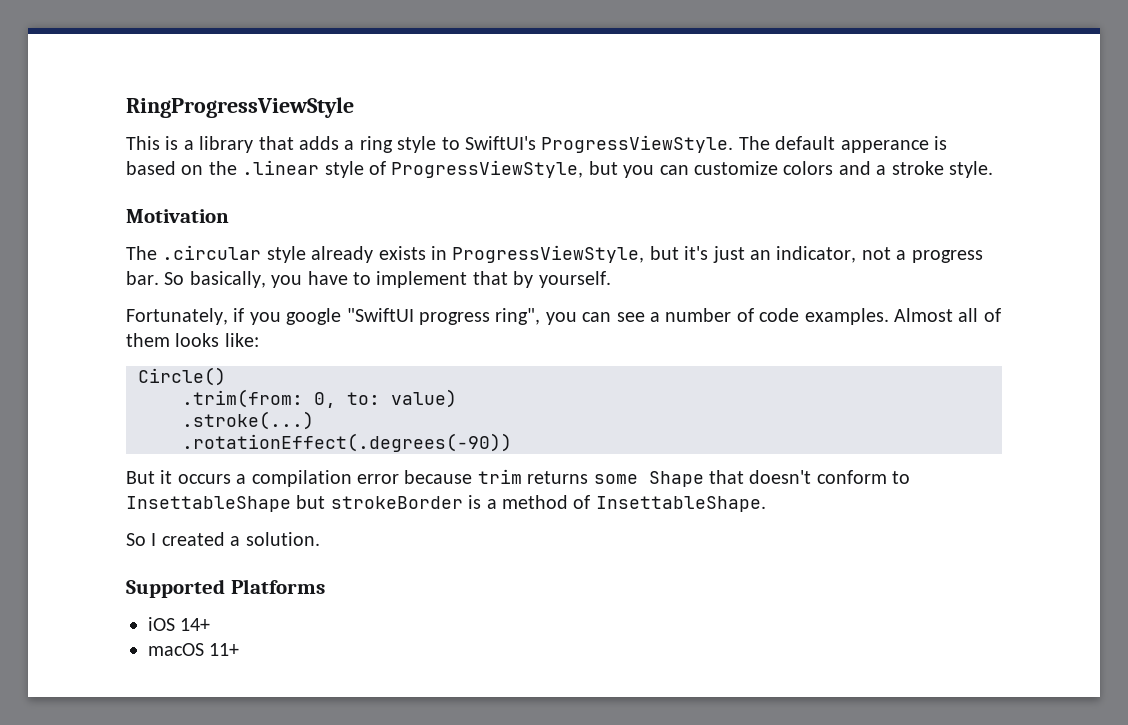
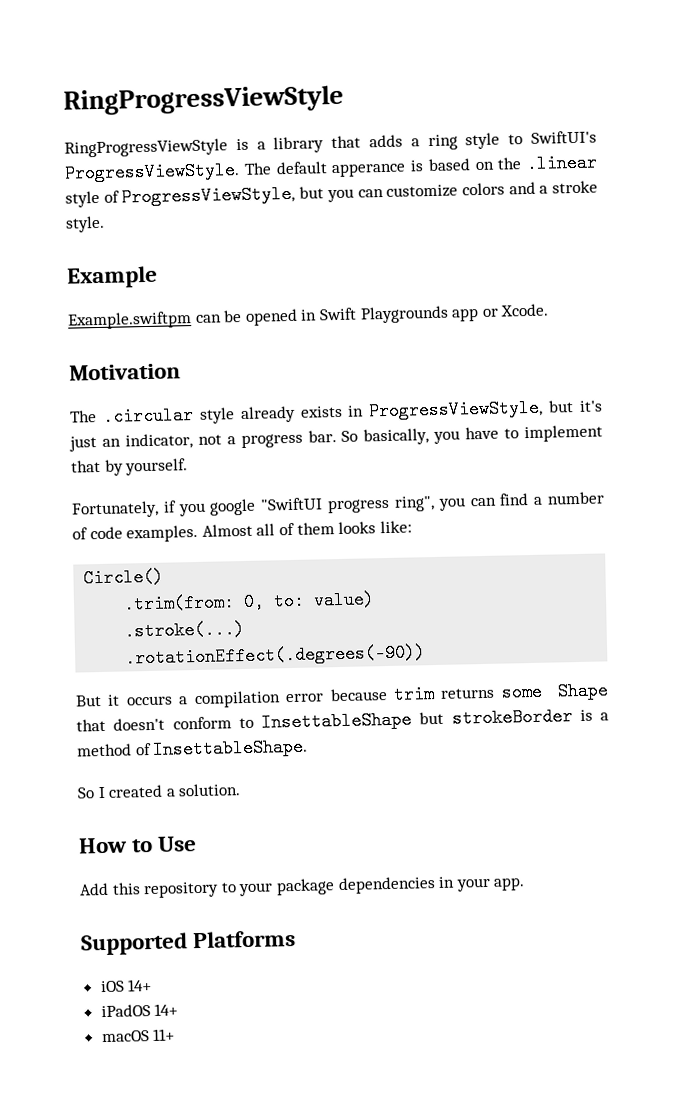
- This is a library that adds a ring style to SwiftUI's ProgressViewStyle.
+ RingProgressViewStyle is a library that adds a ring style to SwiftUI's ProgressViewStyle.
+ Example
+ Example.swiftpm can be opened in Swift Playgrounds app or Xcode.
- Fortunately, if you google "SwiftUI progress ring", you can see a number of code examples.
+ Fortunately, if you google "SwiftUI progress ring", you can find a number of code examples.
+ How to Use
+ Add this repository to your package dependencies in your app.
+ iPadOS 14+

